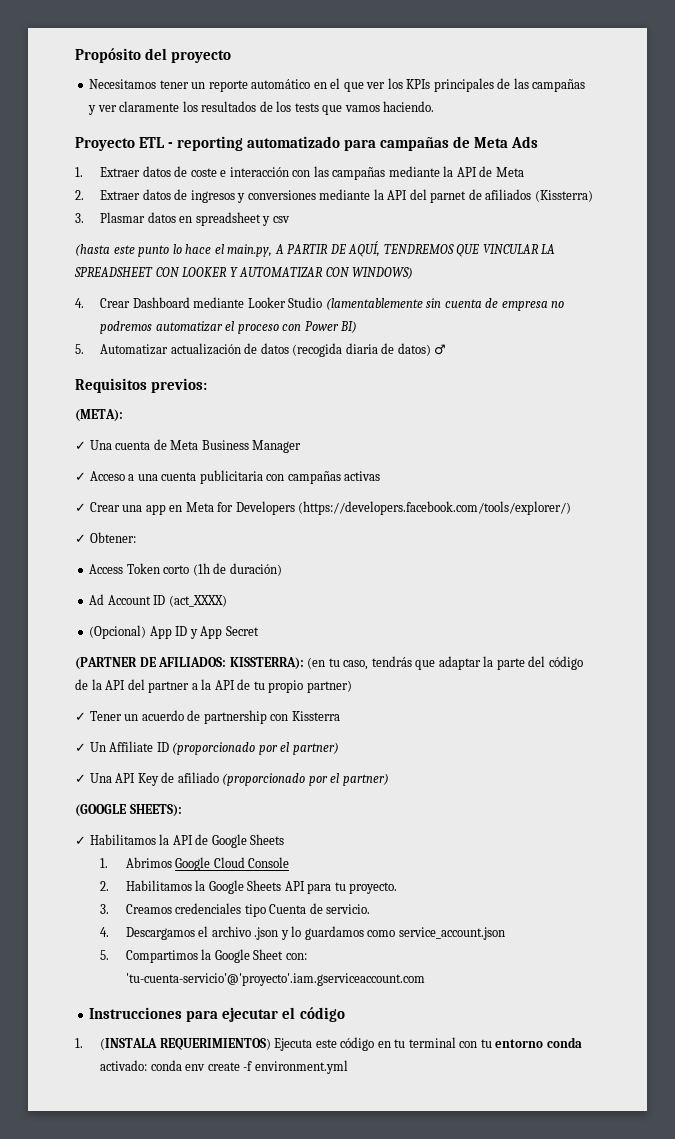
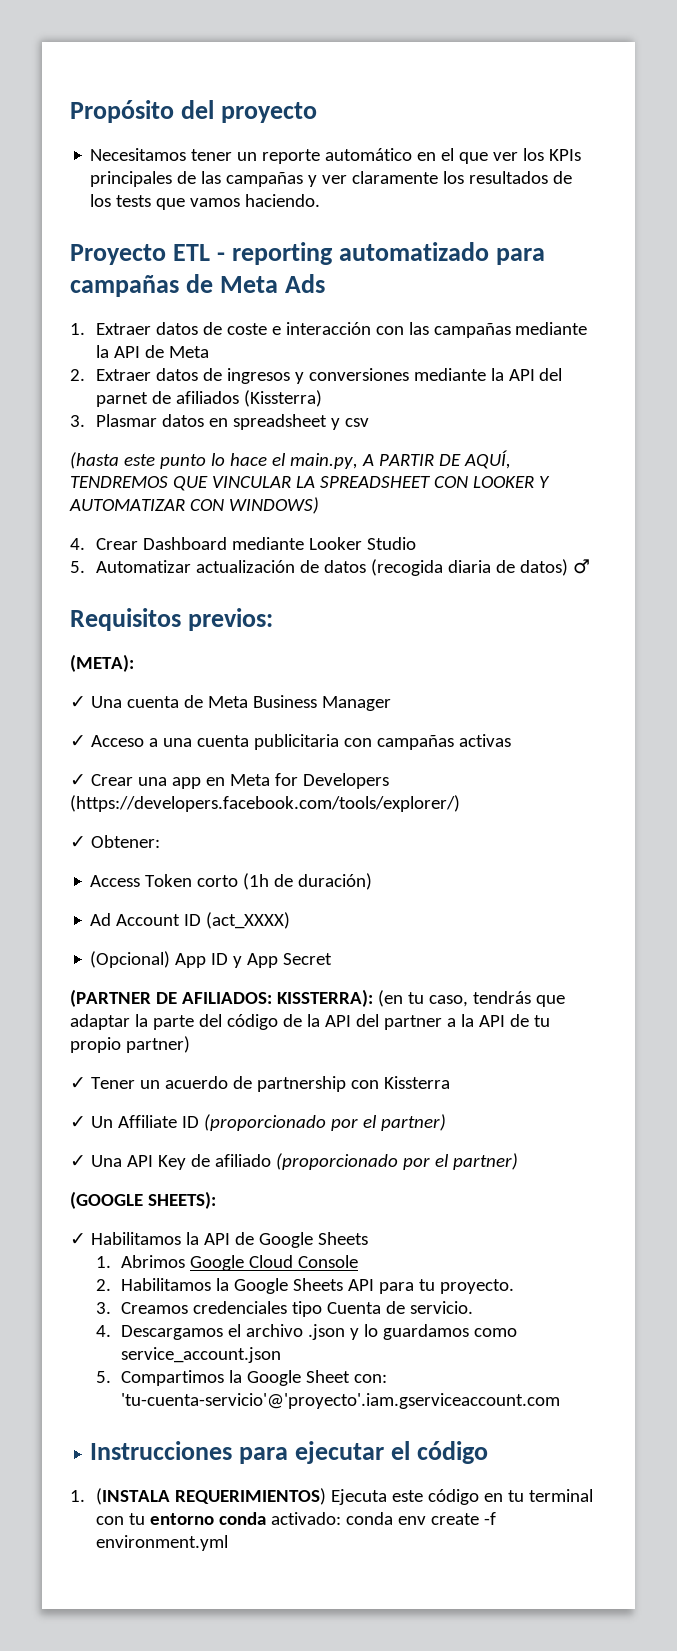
- 4. Crear Dashboard mediante Looker Studio (lamentablemente sin cuenta de empresa no podremos automatizar el proceso con Power BI)
+ 4. Crear Dashboard mediante Looker Studio

